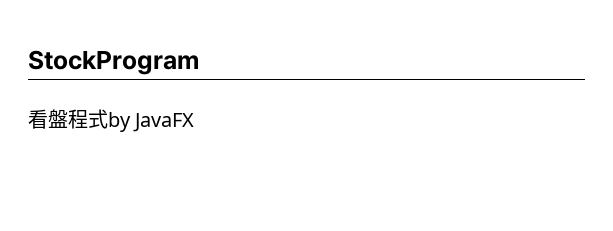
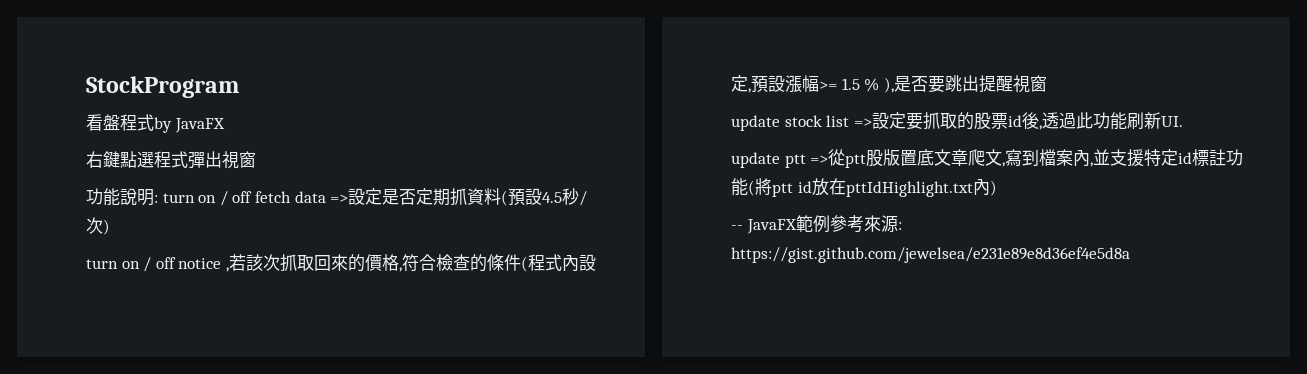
+ 右鍵點選程式彈出視窗
+ 功能說明: turn on / off fetch data =>設定是否定期抓資料(預設4.5秒/次)
+ turn on / off notice ,若該次抓取回來的價格,符合檢查的條件(程式內設定,預設漲幅>= 1.5 % ),是否要跳出提醒視窗
+ update stock list =>設定要抓取的股票id後,透過此功能刷新UI.
+ update ptt =>從ptt股版置底文章爬文,寫到檔案內,並支援特定id標註功能(將ptt id放在pttIdHighlight.txt內)
+ -- JavaFX範例參考來源: https://gist.github.com/jewelsea/e231e89e8d36ef4e5d8a

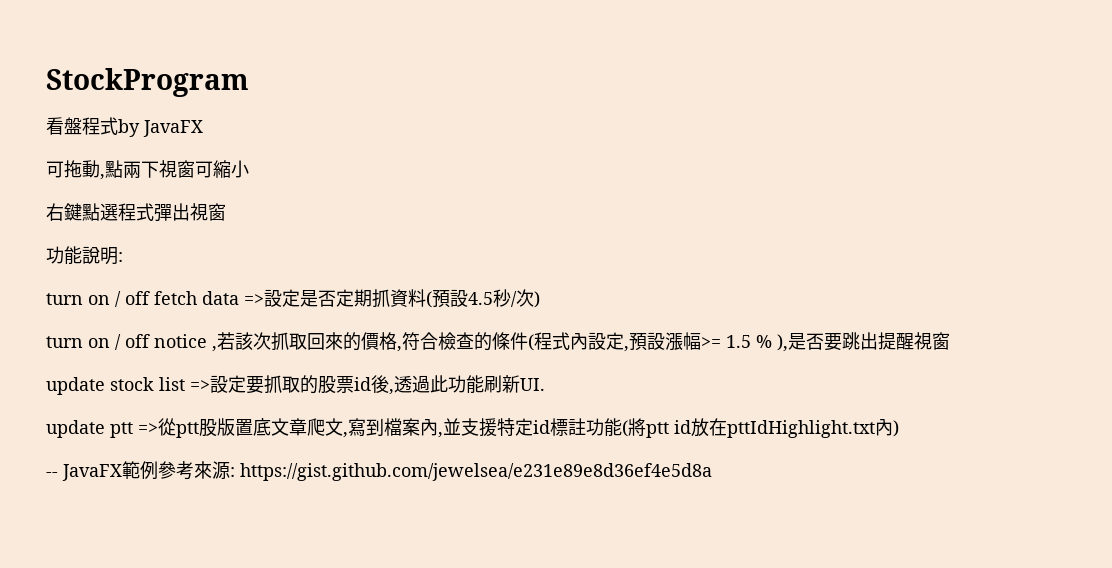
+ 可拖動,點兩下視窗可縮小
- 功能說明: turn on / off fetch data =>設定是否定期抓資料(預設4.5秒/次)
+ 功能說明:
+ turn on / off fetch data =>設定是否定期抓資料(預設4.5秒/次)

